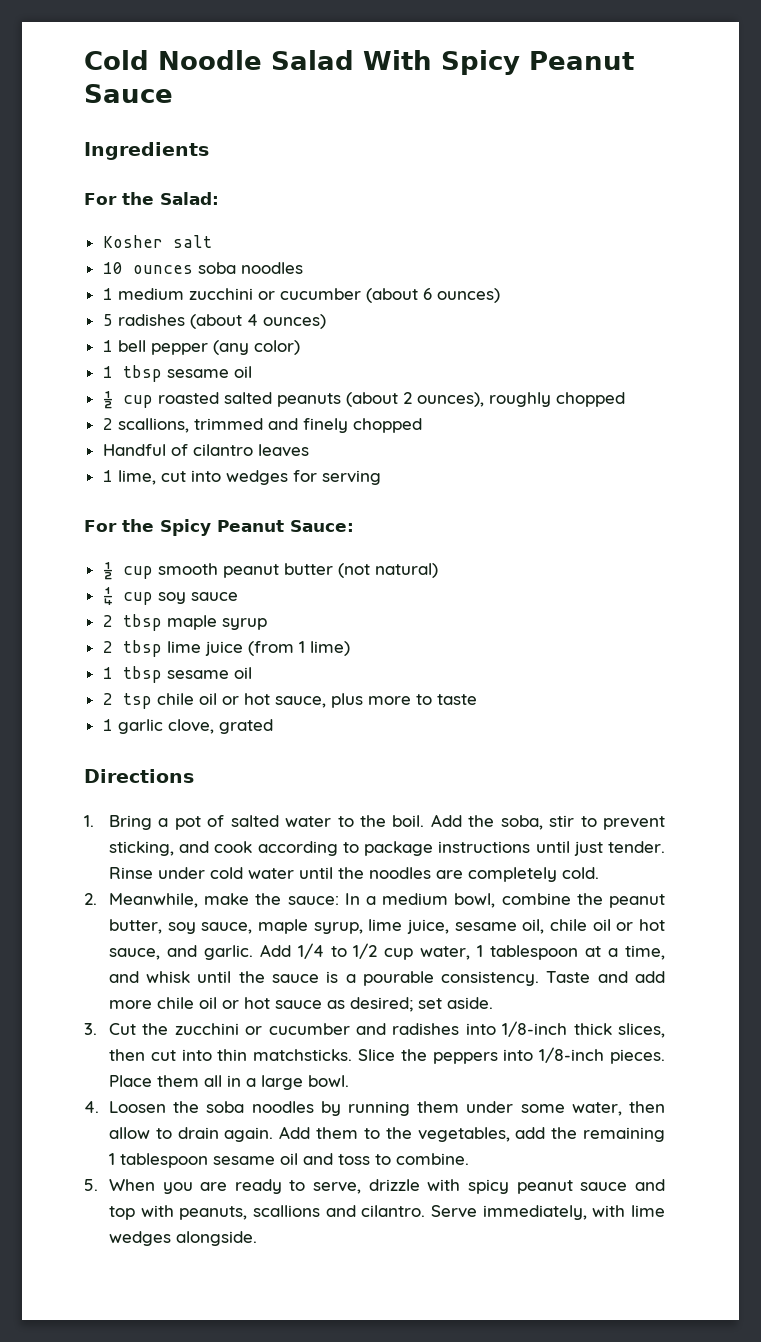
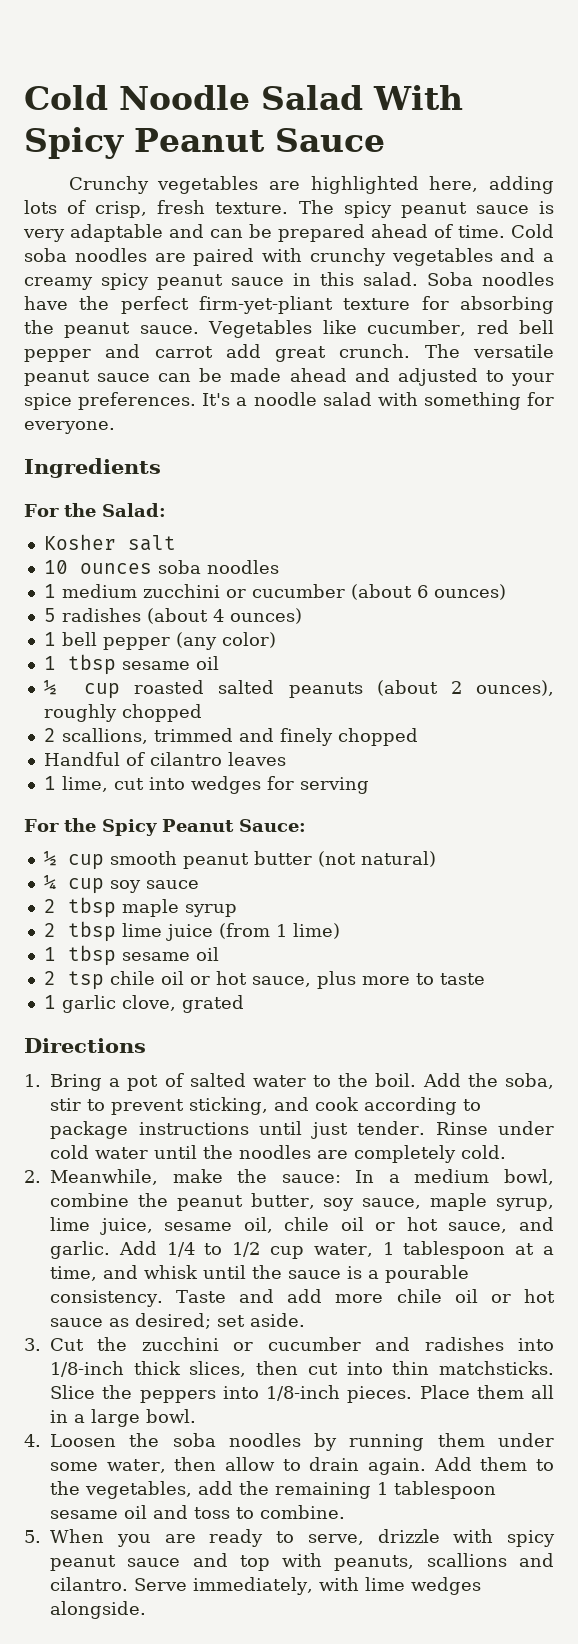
+ Crunchy vegetables are highlighted here, adding lots of crisp, fresh texture. The spicy peanut sauce is very adaptable and can be prepared ahead of time. Cold soba noodles are paired with crunchy vegetables and a creamy spicy peanut sauce in this salad. Soba noodles have the perfect firm-yet-pliant texture for absorbing the peanut sauce. Vegetables like cucumber, red bell pepper and carrot add great crunch. The versatile peanut sauce can be made ahead and adjusted to your spice preferences. It's a noodle salad with something for everyone.

